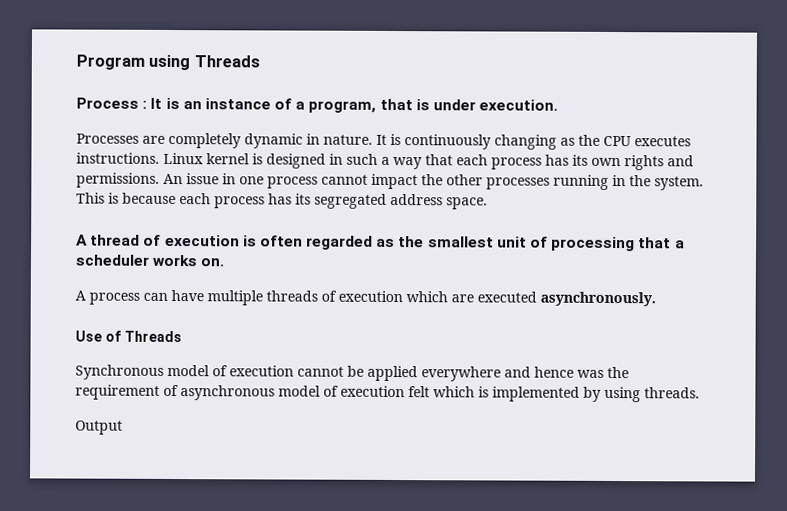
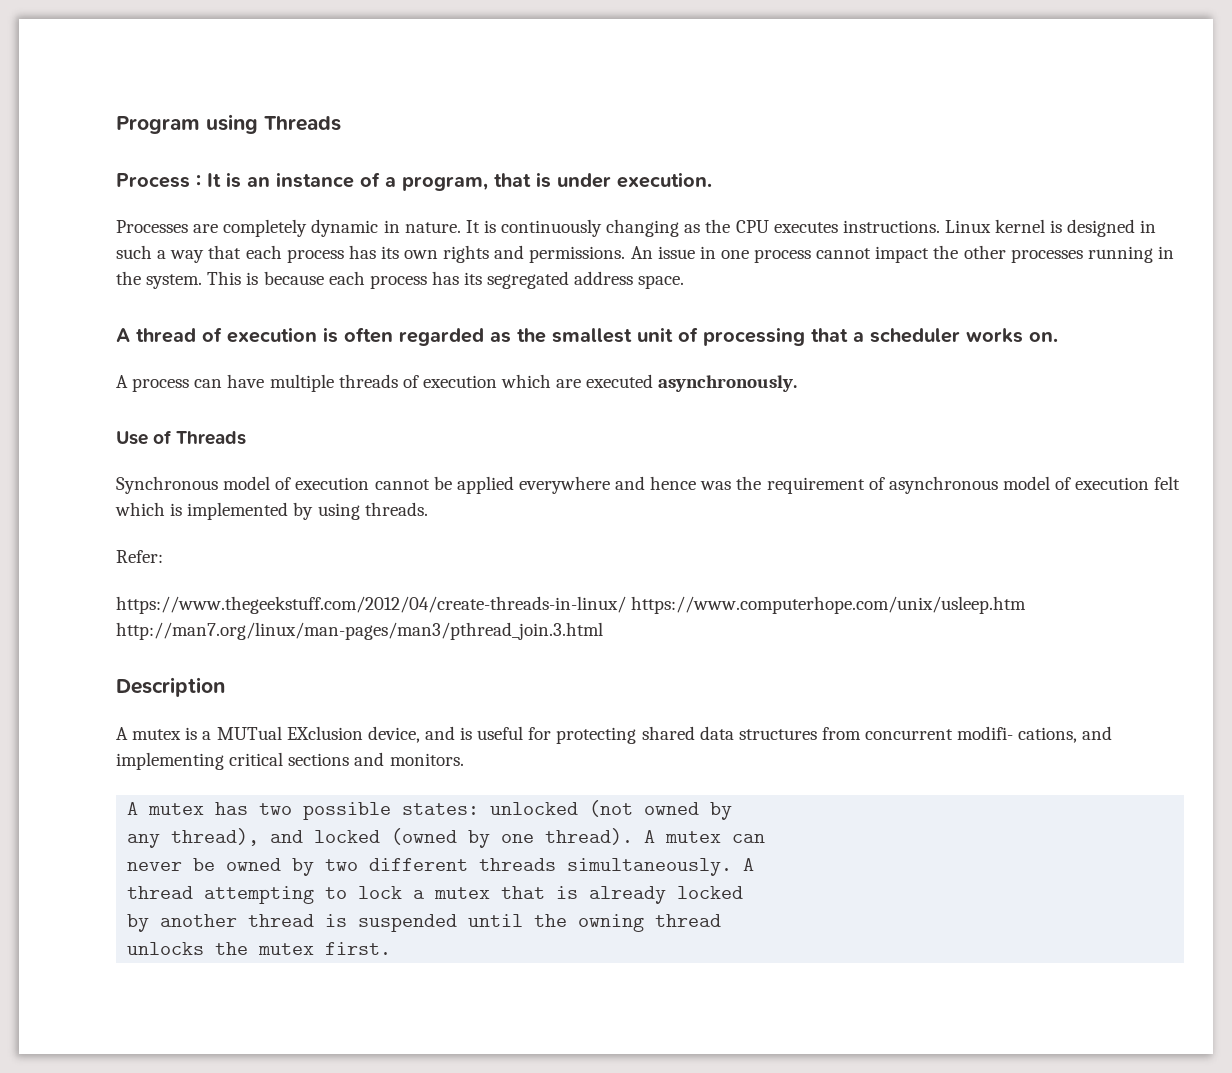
- Output
+ Refer:
+ https://www.thegeekstuff.com/2012/04/create-threads-in-linux/ https://www.computerhope.com/unix/usleep.htm http://man7.org/linux/man-pages/man3/pthread_join.3.html
+ Description
+ A mutex is a MUTual EXclusion device, and is useful for protecting shared data structures from concurrent modifi- cations, and implementing critical sections and monitors.
+ A mutex has two possible states: unlocked (not owned by
+ any thread), and locked (owned by one thread). A mutex can
+ never be owned by two different threads simultaneously. A
+ thread attempting to lock a mutex that is already locked
+ by another thread is suspended until the owning thread
+ unlocks the mutex first.

